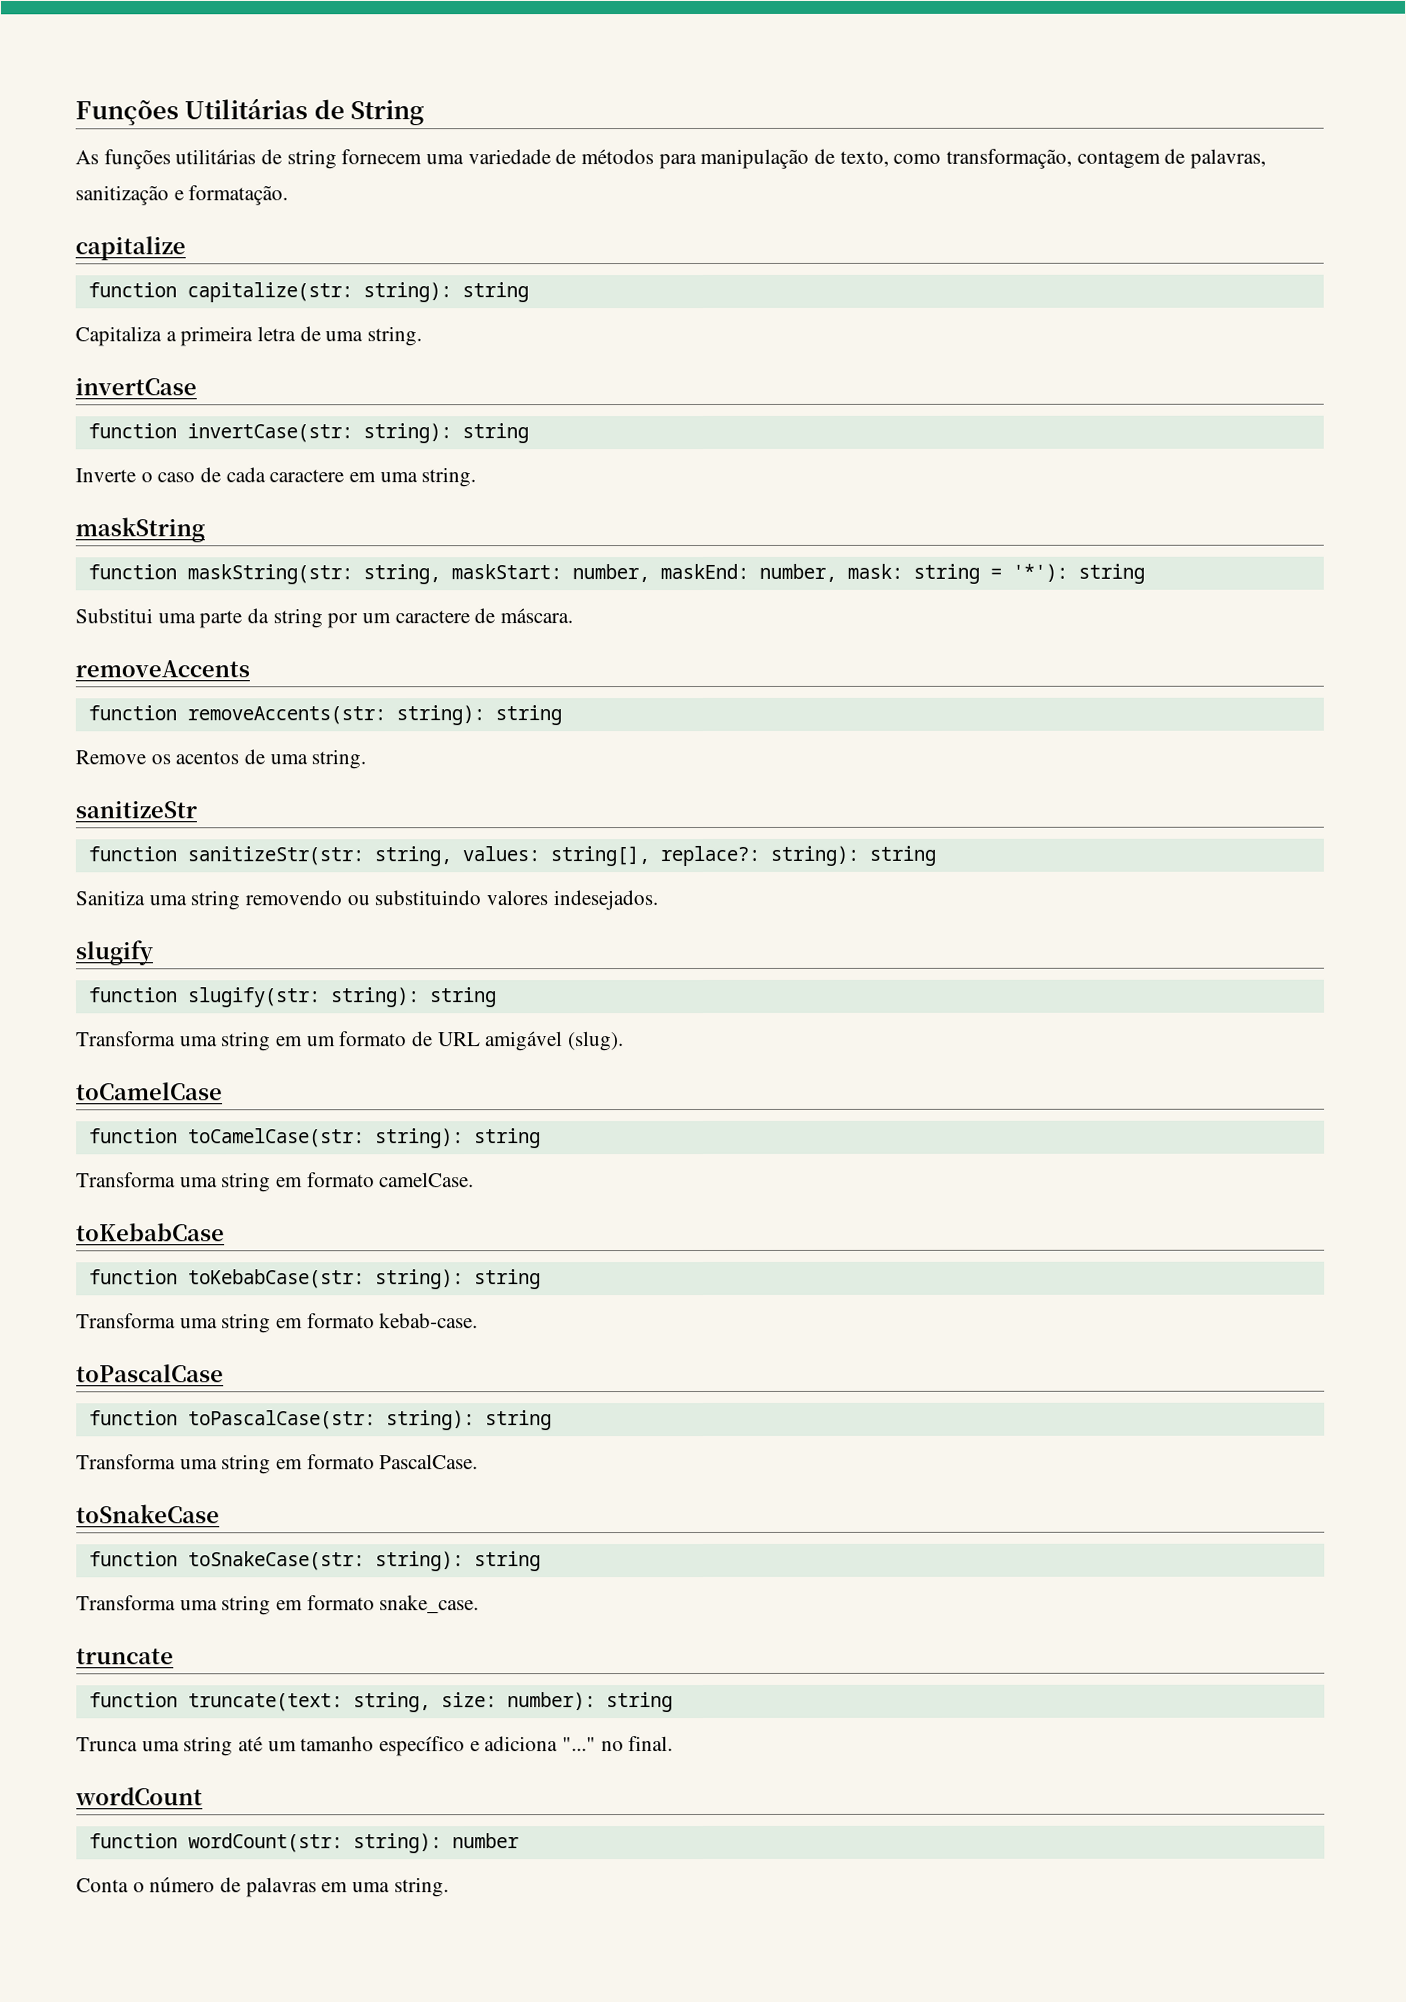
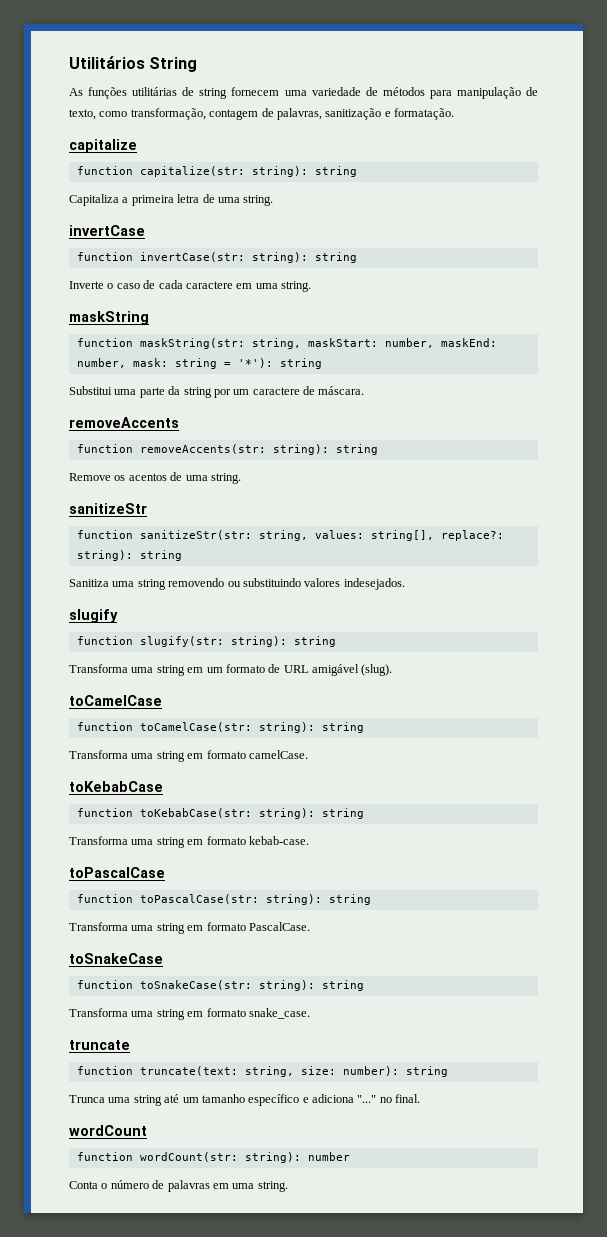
- Funções Utilitárias de String
+ Utilitários String

